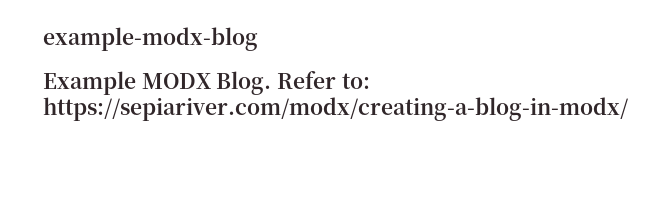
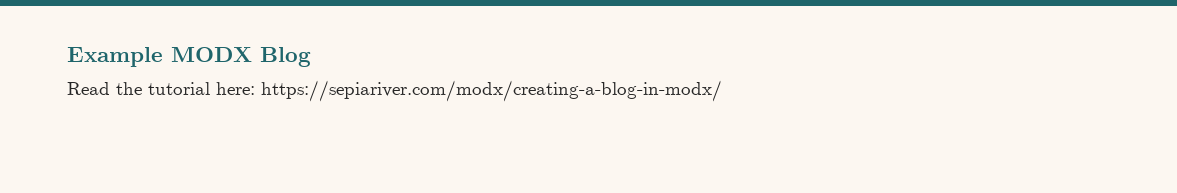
- example-modx-blog
- Example MODX Blog. Refer to: https://sepiariver.com/modx/creating-a-blog-in-modx/
+ Example MODX Blog
+ Read the tutorial here: https://sepiariver.com/modx/creating-a-blog-in-modx/

